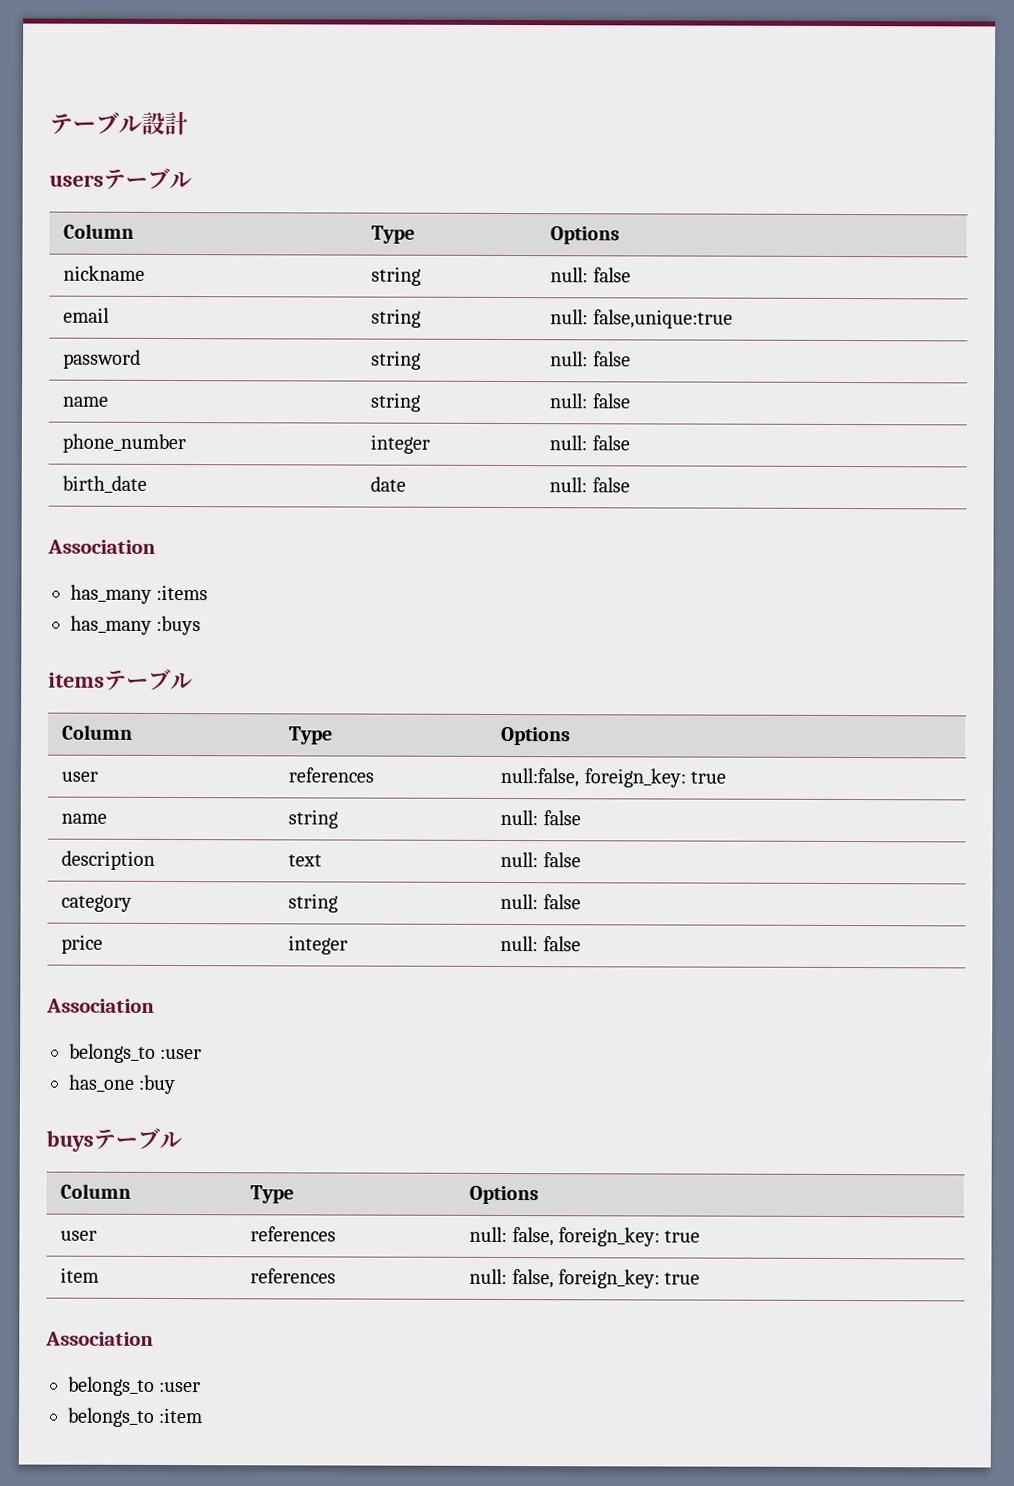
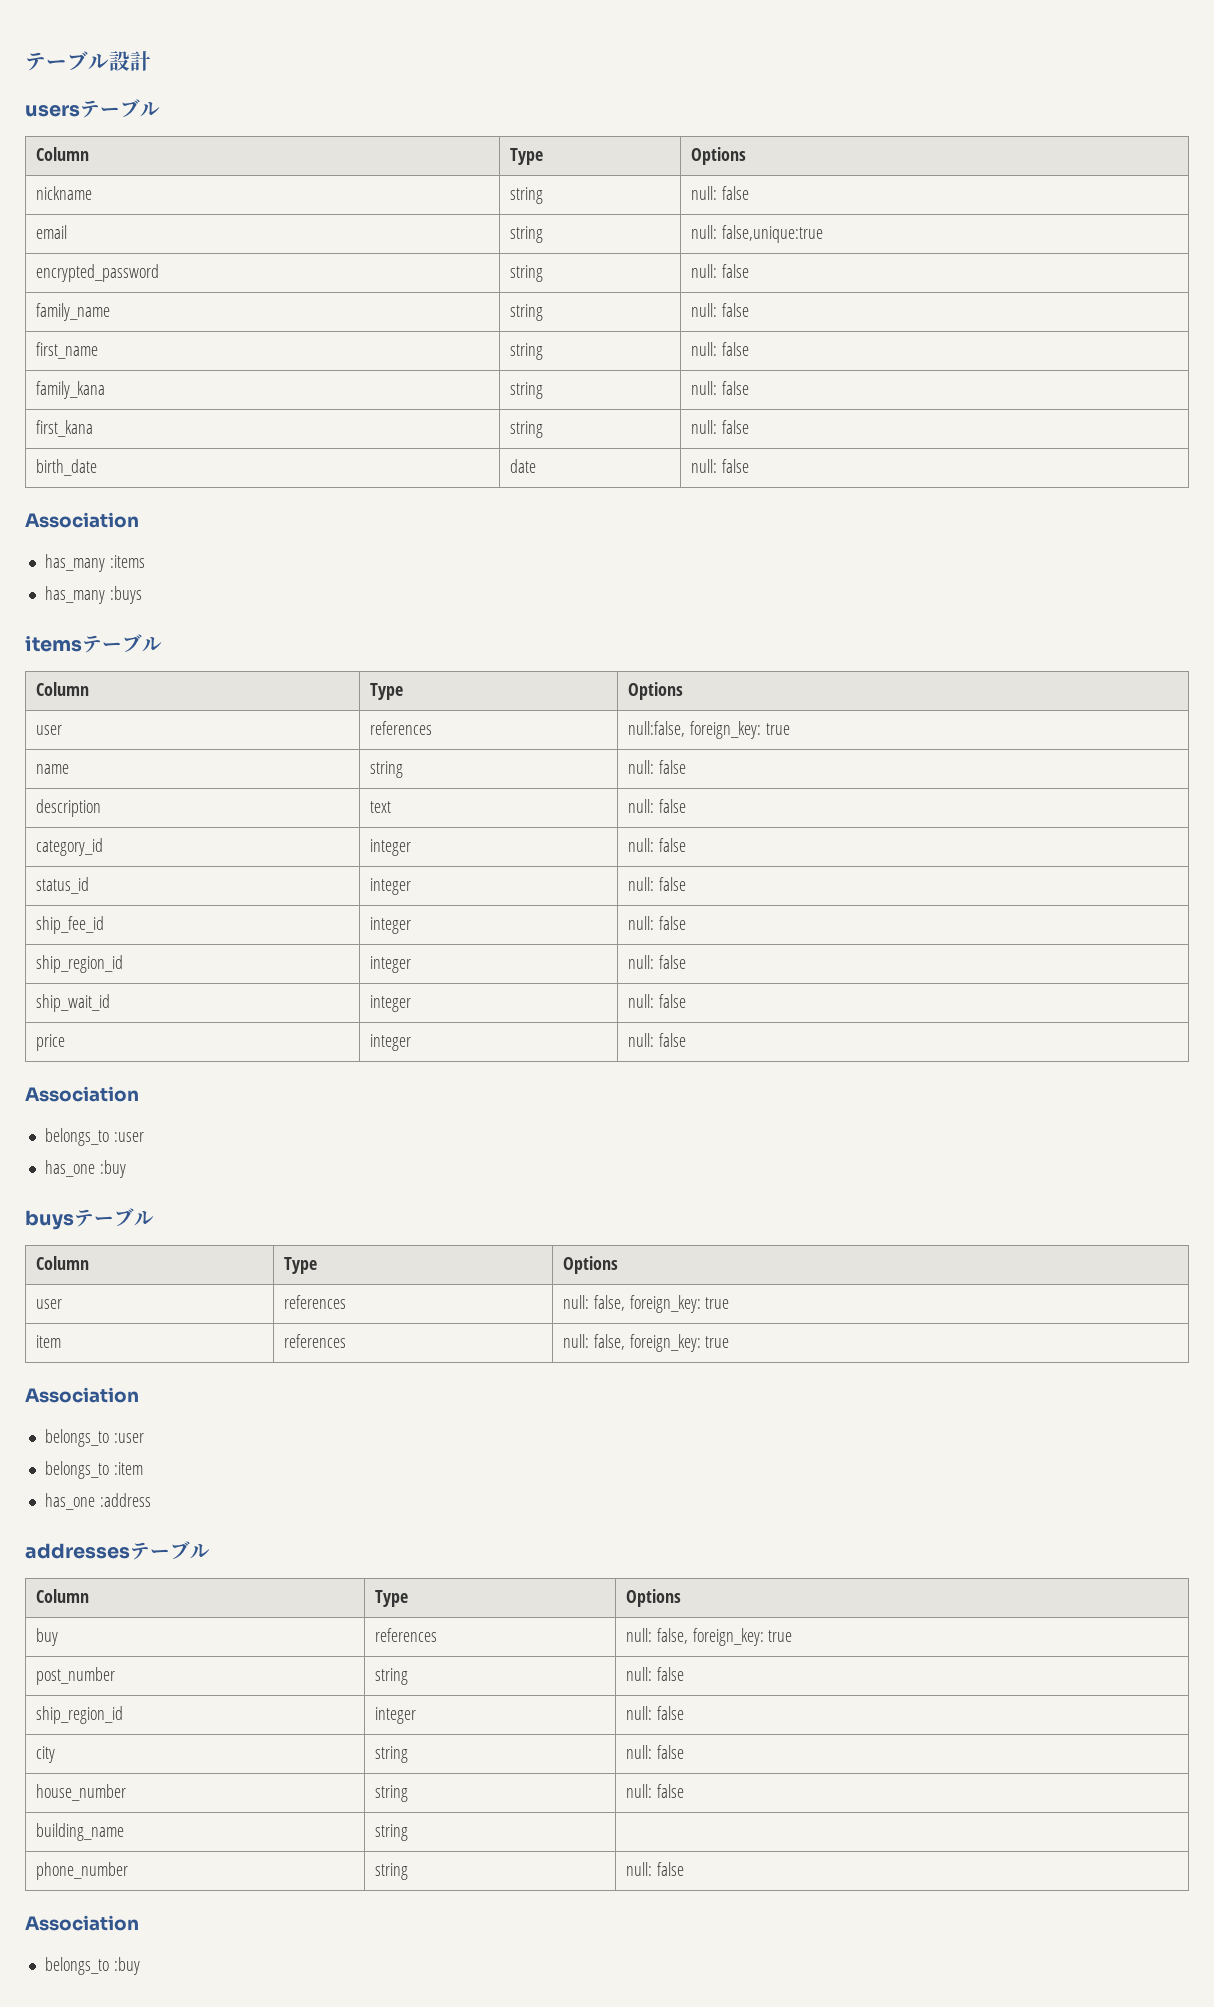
- password | string | null: false
- name | string | null: false
- phone_number | integer | null: false
+ encrypted_password | string | null: false
+ family_name | string | null: false
+ first_name | string | null: false
+ family_kana | string | null: false
+ first_kana | string | null: false
- category | string | null: false
+ category_id | integer | null: false
+ status_id | integer | null: false
+ ship_fee_id | integer | null: false
+ ship_region_id | integer | null: false
+ ship_wait_id | integer | null: false
+ has_one :address
+ addressesテーブル
+ Column | Type | Options
+ buy | references | null: false, foreign_key: true
+ post_number | string | null: false
+ ship_region_id | integer | null: false
+ city | string | null: false
+ house_number | string | null: false
+ building_name | string |
+ phone_number | string | null: false
+ Association
+ belongs_to :buy

